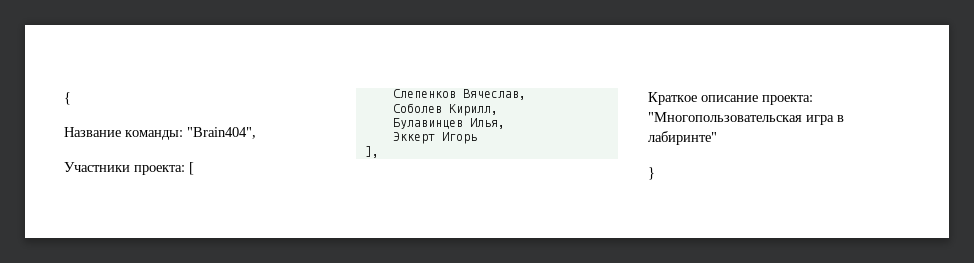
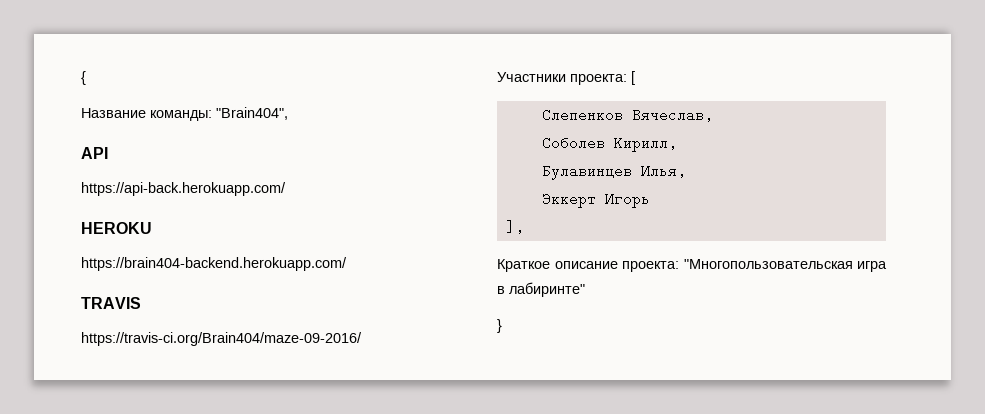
+ API
+ https://api-back.herokuapp.com/
+ HEROKU
+ https://brain404-backend.herokuapp.com/
+ TRAVIS
+ https://travis-ci.org/Brain404/maze-09-2016/

